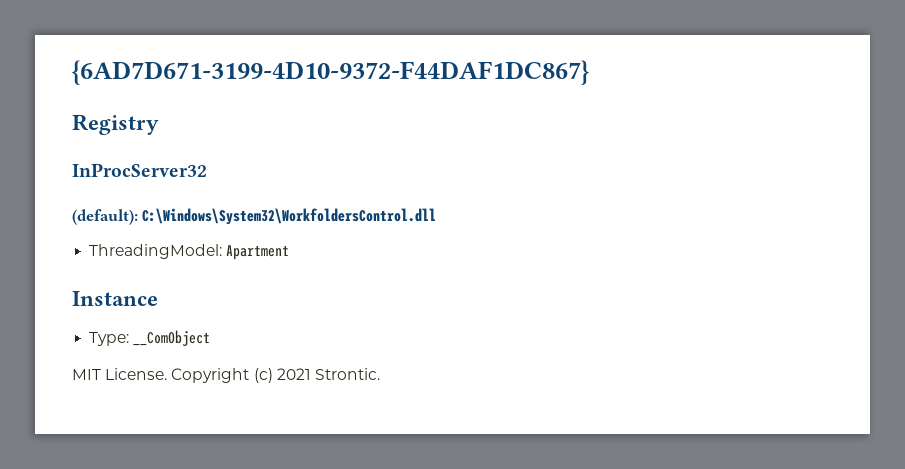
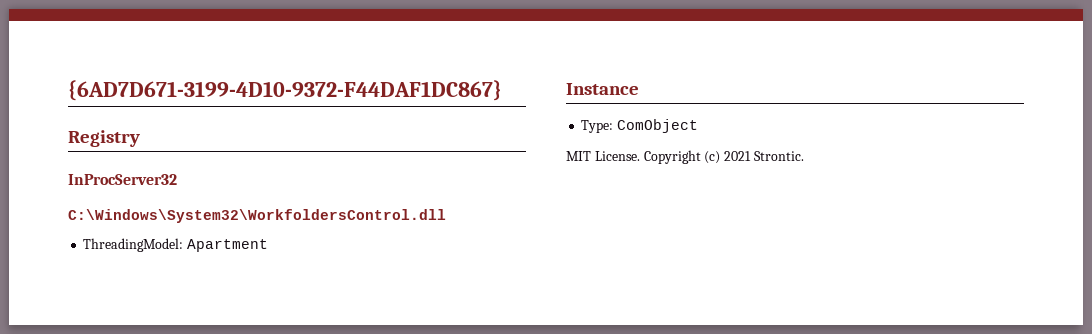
- (default): C:\Windows\System32\WorkfoldersControl.dll
+ C:\Windows\System32\WorkfoldersControl.dll
- Type: __ComObject
+ Type: ComObject

